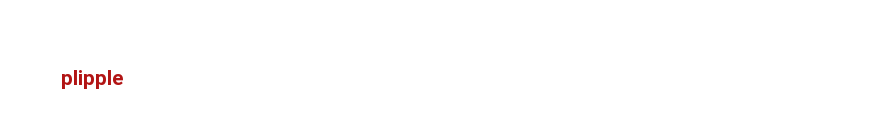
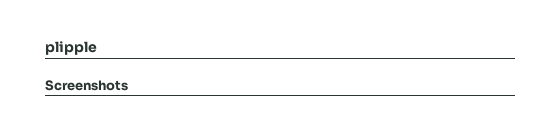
+ Screenshots

